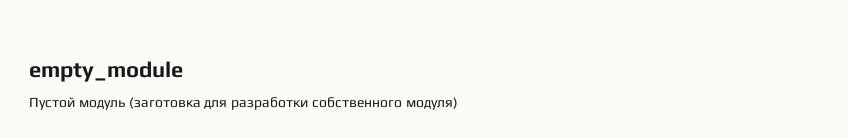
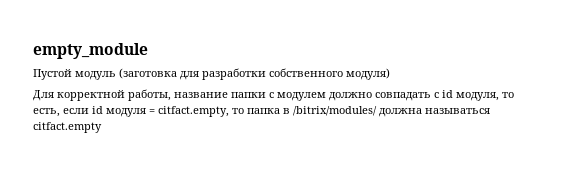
+ Для корректной работы, название папки с модулем должно совпадать с id модуля, то есть, если id модуля = citfact.empty, то папка в /bitrix/modules/ должна называться citfact.empty

